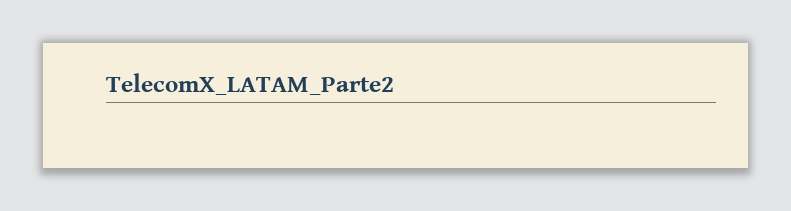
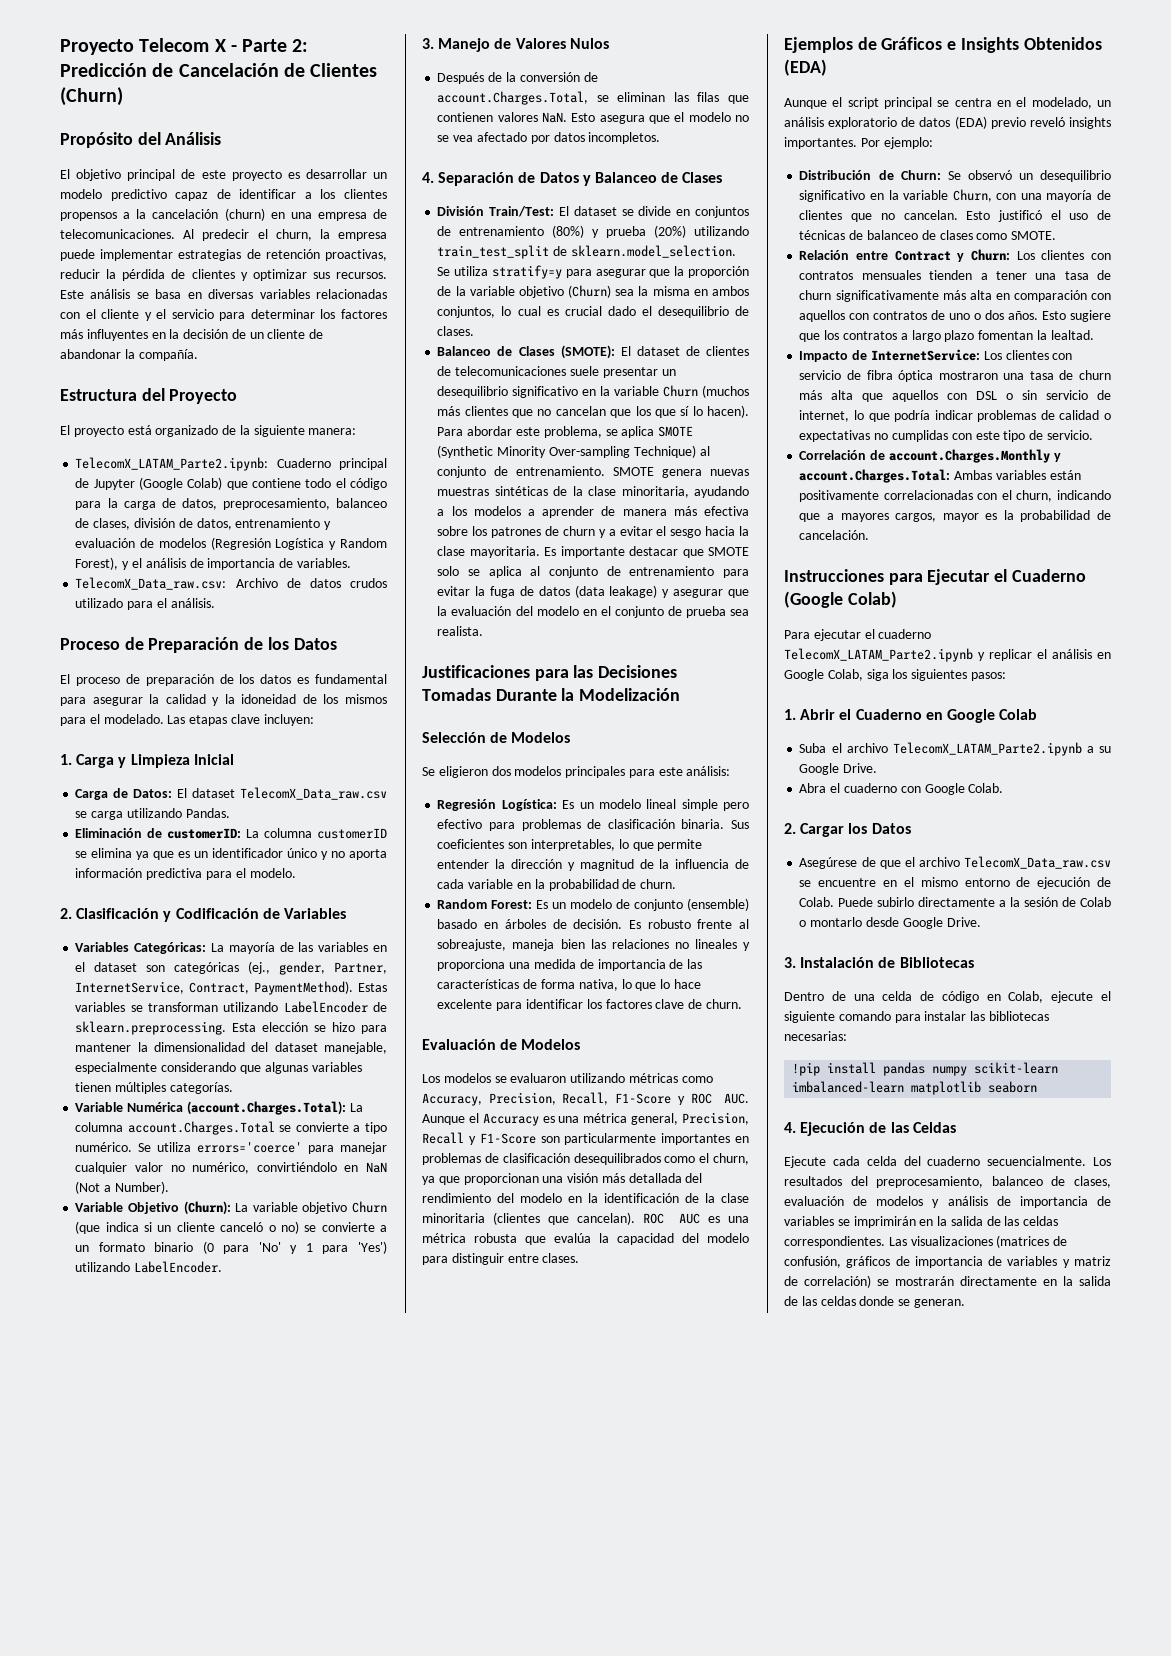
- TelecomX_LATAM_Parte2
+ Proyecto Telecom X - Parte 2: Predicción de Cancelación de Clientes (Churn)
+ Propósito del Análisis
+ El objetivo principal de este proyecto es desarrollar un modelo predictivo capaz de identificar a los clientes propensos a la cancelación (churn) en una empresa de telecomunicaciones. Al predecir el churn, la empresa puede implementar estrategias de retención proactivas, reducir la pérdida de clientes y optimizar sus recursos. Este análisis se basa en diversas variables relacionadas con el cliente y el servicio para determinar los factores más influyentes en la decisión de un cliente de abandonar la compañía.
+ Estructura del Proyecto
+ El proyecto está organizado de la siguiente manera:
+ TelecomX_LATAM_Parte2.ipynb: Cuaderno principal de Jupyter (Google Colab) que contiene todo el código para la carga de datos, preprocesamiento, balanceo de clases, división de datos, entrenamiento y evaluación de modelos (Regresión Logística y Random Forest), y el análisis de importancia de variables.
+ TelecomX_Data_raw.csv: Archivo de datos crudos utilizado para el análisis.
+ Proceso de Preparación de los Datos
+ El proceso de preparación de los datos es fundamental para asegurar la calidad y la idoneidad de los mismos para el modelado. Las etapas clave incluyen:
+ 1. Carga y Limpieza Inicial
+ Carga de Datos: El dataset TelecomX_Data_raw.csv se carga utilizando Pandas.
+ Eliminación de customerID: La columna customerID se elimina ya que es un identificador único y no aporta información predictiva para el modelo.
+ 2. Clasificación y Codificación de Variables
+ Variables Categóricas: La mayoría de las variables en el dataset son categóricas (ej., gender, Partner, InternetService, Contract, PaymentMethod). Estas variables se transforman utilizando LabelEncoder de sklearn.preprocessing. Esta elección se hizo para mantener la dimensionalidad del dataset manejable, especialmente considerando que algunas variables tienen múltiples categorías.
+ Variable Numérica (account.Charges.Total): La columna account.Charges.Total se convierte a tipo numérico. Se utiliza errors='coerce' para manejar cualquier valor no numérico, convirtiéndolo en NaN (Not a Number).
+ Variable Objetivo (Churn): La variable objetivo Churn (que indica si un cliente canceló o no) se convierte a un formato binario (0 para 'No' y 1 para 'Yes') utilizando LabelEncoder.
+ 3. Manejo de Valores Nulos
+ Después de la conversión de account.Charges.Total, se eliminan las filas que contienen valores NaN. Esto asegura que el modelo no se vea afectado por datos incompletos.
+ 4. Separación de Datos y Balanceo de Clases
+ División Train/Test: El dataset se divide en conjuntos de entrenamiento (80%) y prueba (20%) utilizando train_test_split de sklearn.model_selection. Se utiliza stratify=y para asegurar que la proporción de la variable objetivo (Churn) sea la misma en ambos conjuntos, lo cual es crucial dado el desequilibrio de clases.
+ Balanceo de Clases (SMOTE): El dataset de clientes de telecomunicaciones suele presentar un desequilibrio significativo en la variable Churn (muchos más clientes que no cancelan que los que sí lo hacen). Para abordar este problema, se aplica SMOTE (Synthetic Minority Over-sampling Technique) al conjunto de entrenamiento. SMOTE genera nuevas muestras sintéticas de la clase minoritaria, ayudando a los modelos a aprender de manera más efectiva sobre los patrones de churn y a evitar el sesgo hacia la clase mayoritaria. Es importante destacar que SMOTE solo se aplica al conjunto de entrenamiento para evitar la fuga de datos (data leakage) y asegurar que la evaluación del modelo en el conjunto de prueba sea realista.
+ Justificaciones para las Decisiones Tomadas Durante la Modelización
+ Selección de Modelos
+ Se eligieron dos modelos principales para este análisis:
+ Regresión Logística: Es un modelo lineal simple pero efectivo para problemas de clasificación binaria. Sus coeficientes son interpretables, lo que permite entender la dirección y magnitud de la influencia de cada variable en la probabilidad de churn.
+ Random Forest: Es un modelo de conjunto (ensemble) basado en árboles de decisión. Es robusto frente al sobreajuste, maneja bien las relaciones no lineales y proporciona una medida de importancia de las características de forma nativa, lo que lo hace excelente para identificar los factores clave de churn.
+ Evaluación de Modelos
+ Los modelos se evaluaron utilizando métricas como Accuracy, Precision, Recall, F1-Score y ROC AUC. Aunque el Accuracy es una métrica general, Precision, Recall y F1-Score son particularmente importantes en problemas de clasificación desequilibrados como el churn, ya que proporcionan una visión más detallada del rendimiento del modelo en la identificación de la clase minoritaria (clientes que cancelan). ROC AUC es una métrica robusta que evalúa la capacidad del modelo para distinguir entre clases.
+ Ejemplos de Gráficos e Insights Obtenidos (EDA)
+ Aunque el script principal se centra en el modelado, un análisis exploratorio de datos (EDA) previo reveló insights importantes. Por ejemplo:
+ Distribución de Churn: Se observó un desequilibrio significativo en la variable Churn, con una mayoría de clientes que no cancelan. Esto justificó el uso de técnicas de balanceo de clases como SMOTE.
+ Relación entre Contract y Churn: Los clientes con contratos mensuales tienden a tener una tasa de churn significativamente más alta en comparación con aquellos con contratos de uno o dos años. Esto sugiere que los contratos a largo plazo fomentan la lealtad.
+ Impacto de InternetService: Los clientes con servicio de fibra óptica mostraron una tasa de churn más alta que aquellos con DSL o sin servicio de internet, lo que podría indicar problemas de calidad o expectativas no cumplidas con este tipo de servicio.
+ Correlación de account.Charges.Monthly y account.Charges.Total: Ambas variables están positivamente correlacionadas con el churn, indicando que a mayores cargos, mayor es la probabilidad de cancelación.
+ Instrucciones para Ejecutar el Cuaderno (Google Colab)
+ Para ejecutar el cuaderno TelecomX_LATAM_Parte2.ipynb y replicar el análisis en Google Colab, siga los siguientes pasos:
+ 1. Abrir el Cuaderno en Google Colab
+ Suba el archivo TelecomX_LATAM_Parte2.ipynb a su Google Drive.
+ Abra el cuaderno con Google Colab.
+ 2. Cargar los Datos
+ Asegúrese de que el archivo TelecomX_Data_raw.csv se encuentre en el mismo entorno de ejecución de Colab. Puede subirlo directamente a la sesión de Colab o montarlo desde Google Drive.
+ 3. Instalación de Bibliotecas
+ Dentro de una celda de código en Colab, ejecute el siguiente comando para instalar las bibliotecas necesarias:
+ !pip install pandas numpy scikit-learn imbalanced-learn matplotlib seaborn
+ 4. Ejecución de las Celdas
+ Ejecute cada celda del cuaderno secuencialmente. Los resultados del preprocesamiento, balanceo de clases, evaluación de modelos y análisis de importancia de variables se imprimirán en la salida de las celdas correspondientes. Las visualizaciones (matrices de confusión, gráficos de importancia de variables y matriz de correlación) se mostrarán directamente en la salida de las celdas donde se generan.

